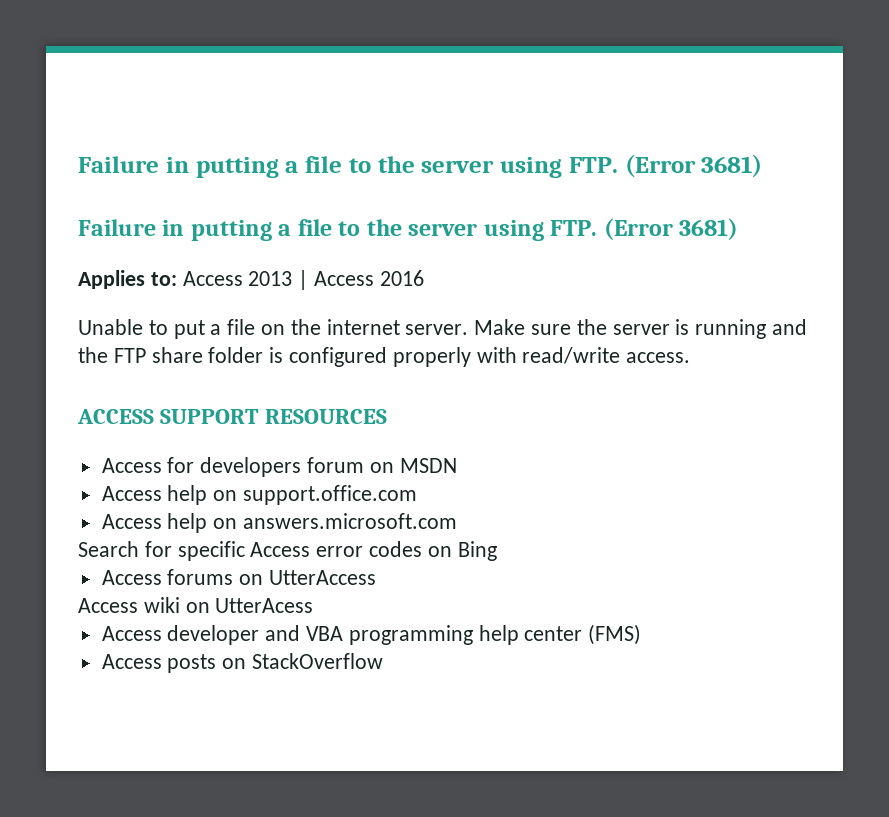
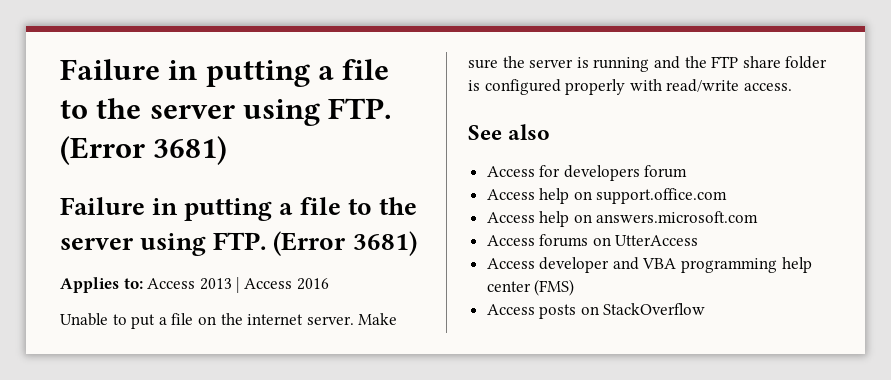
- ACCESS SUPPORT RESOURCES
+ See also
- Access for developers forum on MSDN
+ Access for developers forum
- Search for specific Access error codes on Bing
- Access wiki on UtterAcess

